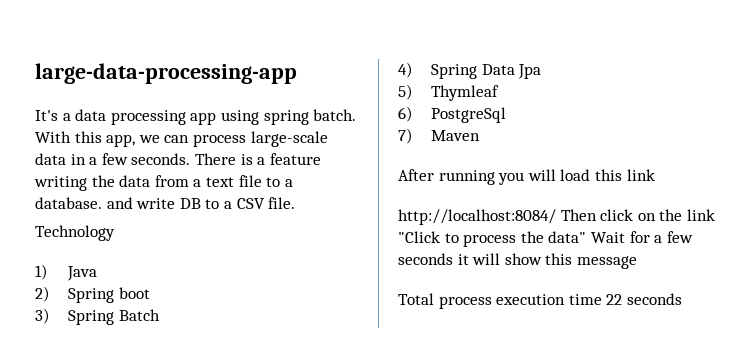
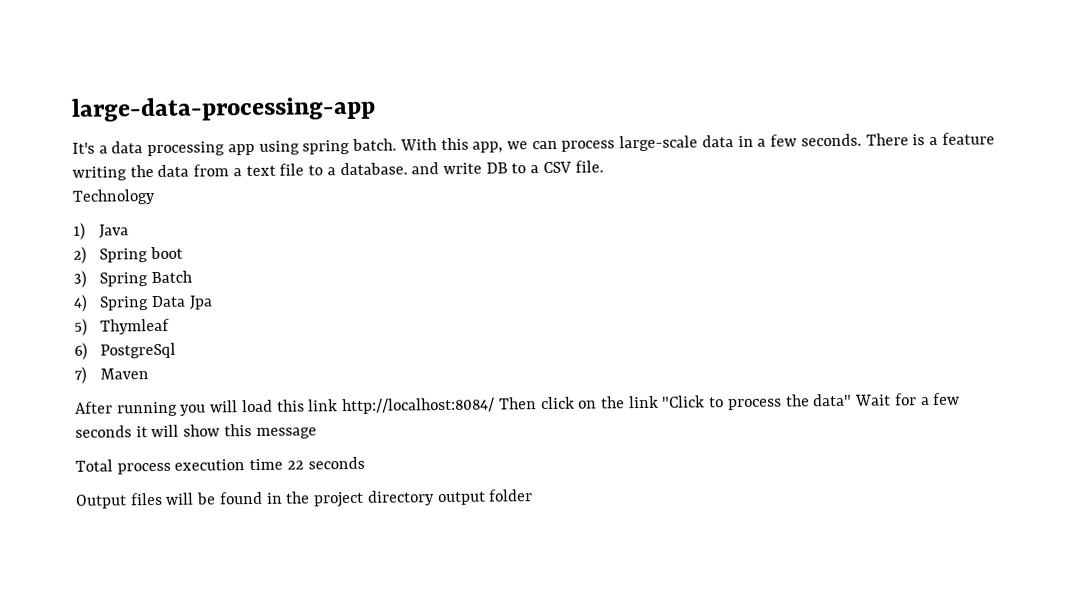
- After running you will load this link
- http://localhost:8084/ Then click on the link "Click to process the data" Wait for a few seconds it will show this message
+ After running you will load this link http://localhost:8084/ Then click on the link "Click to process the data" Wait for a few seconds it will show this message
+ Output files will be found in the project directory output folder

